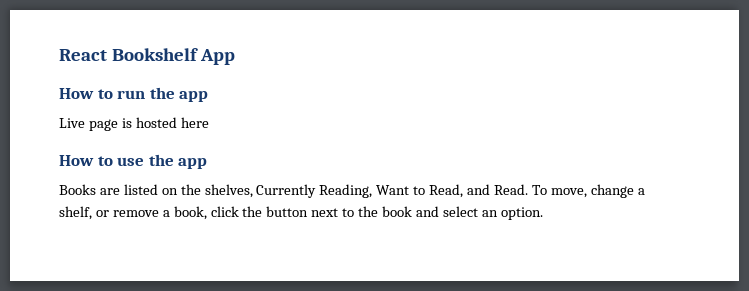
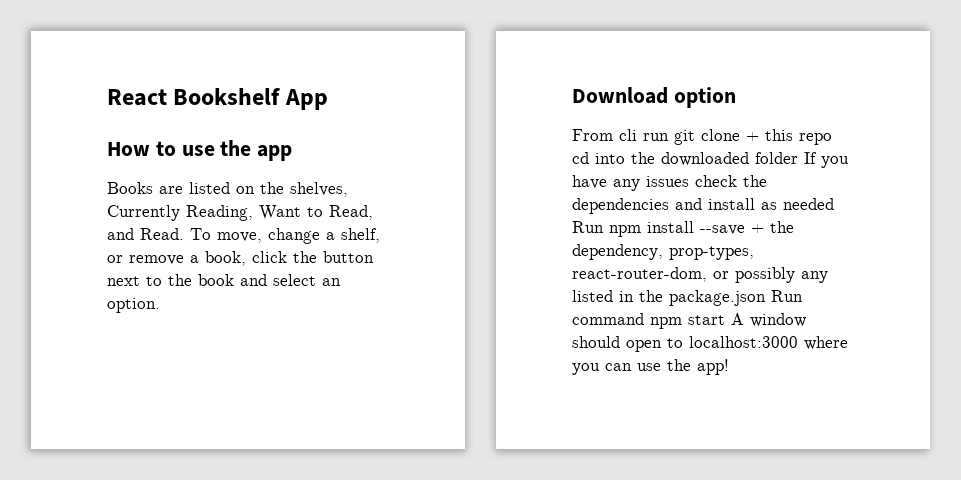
- How to run the app
- Live page is hosted here
+ Download option
+ From cli run git clone + this repo cd into the downloaded folder If you have any issues check the dependencies and install as needed Run npm install --save + the dependency, prop-types, react-router-dom, or possibly any listed in the package.json Run command npm start A window should open to localhost:3000 where you can use the app!

